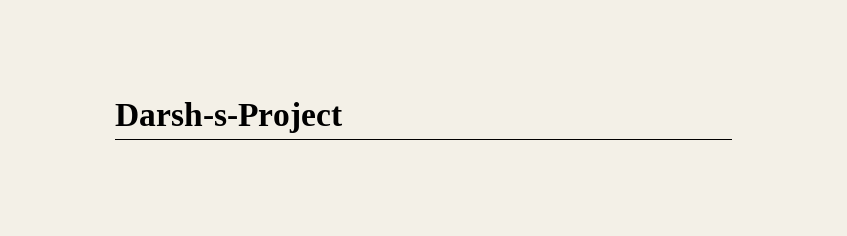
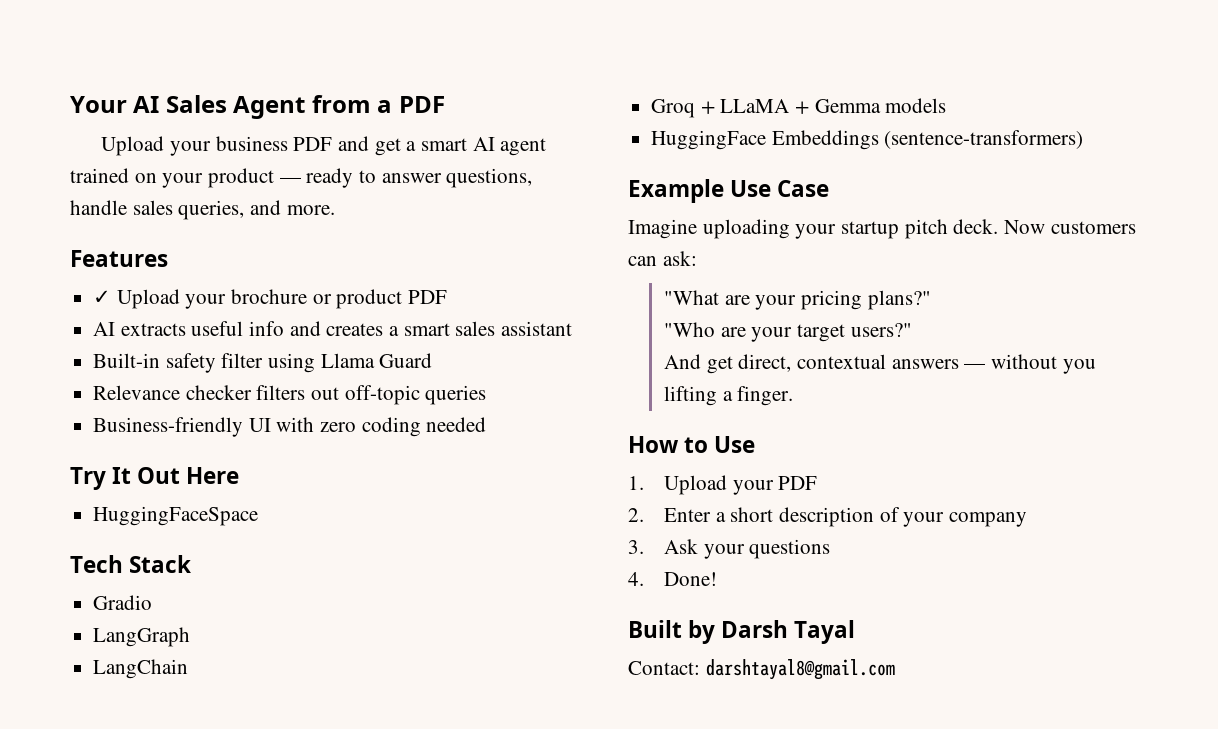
- Darsh-s-Project
+ Your AI Sales Agent from a PDF
+ Upload your business PDF and get a smart AI agent trained on your product — ready to answer questions, handle sales queries, and more.
+ Features
+ ✓ Upload your brochure or product PDF
+ AI extracts useful info and creates a smart sales assistant
+ Built-in safety filter using Llama Guard
+ Relevance checker filters out off-topic queries
+ Business-friendly UI with zero coding needed
+ Try It Out Here
+ HuggingFaceSpace
+ Tech Stack
+ Gradio
+ LangGraph
+ LangChain
+ Groq + LLaMA + Gemma models
+ HuggingFace Embeddings (sentence-transformers)
+ Example Use Case
+ Imagine uploading your startup pitch deck. Now customers can ask:
+ "What are your pricing plans?"
+ "Who are your target users?"
+ And get direct, contextual answers — without you lifting a finger.
+ How to Use
+ 1. Upload your PDF
+ 2. Enter a short description of your company
+ 3. Ask your questions
+ 4. Done!
+ Built by Darsh Tayal
+ Contact: darshtayal8@gmail.com

